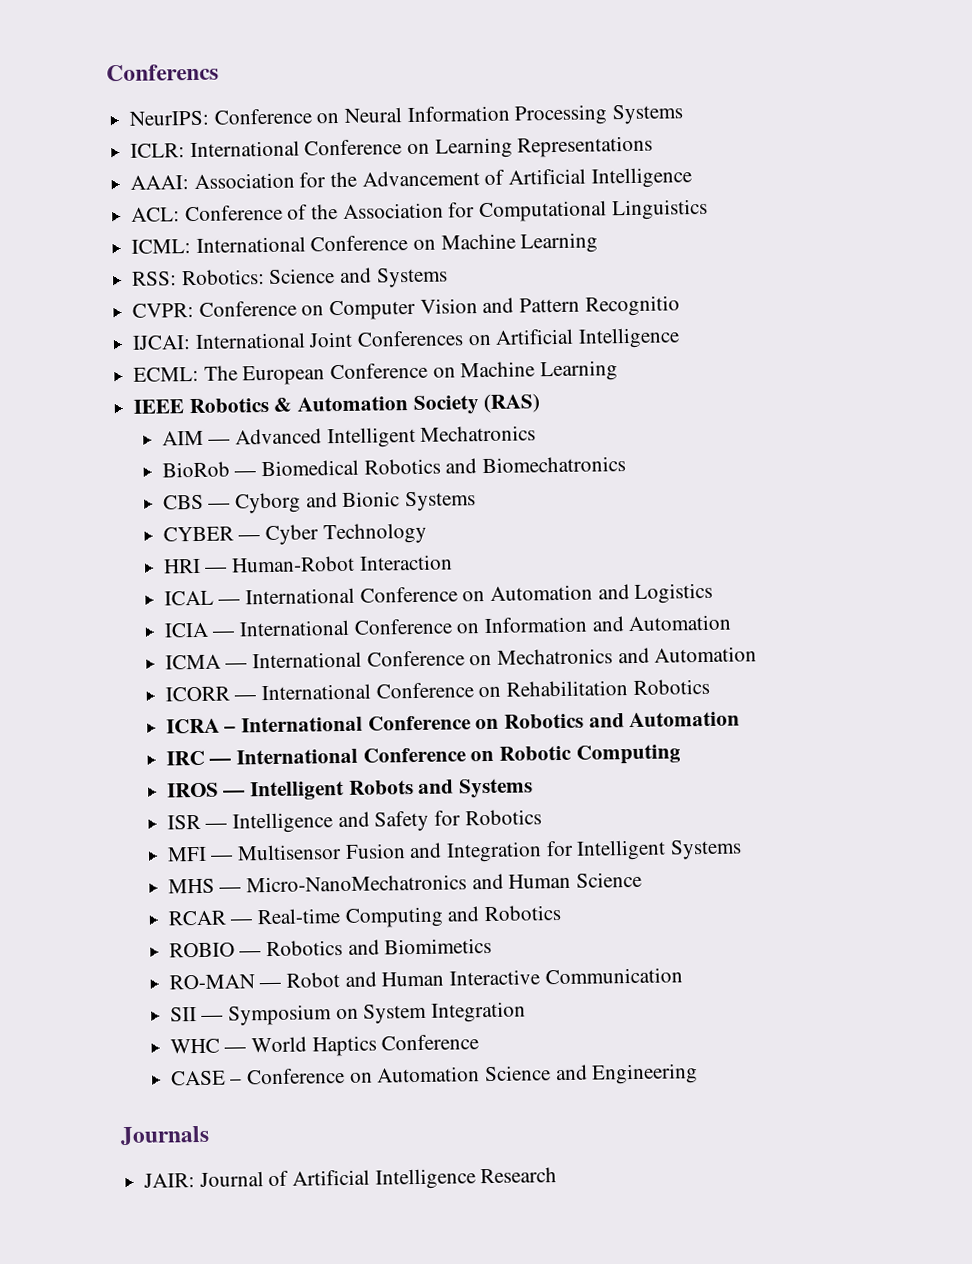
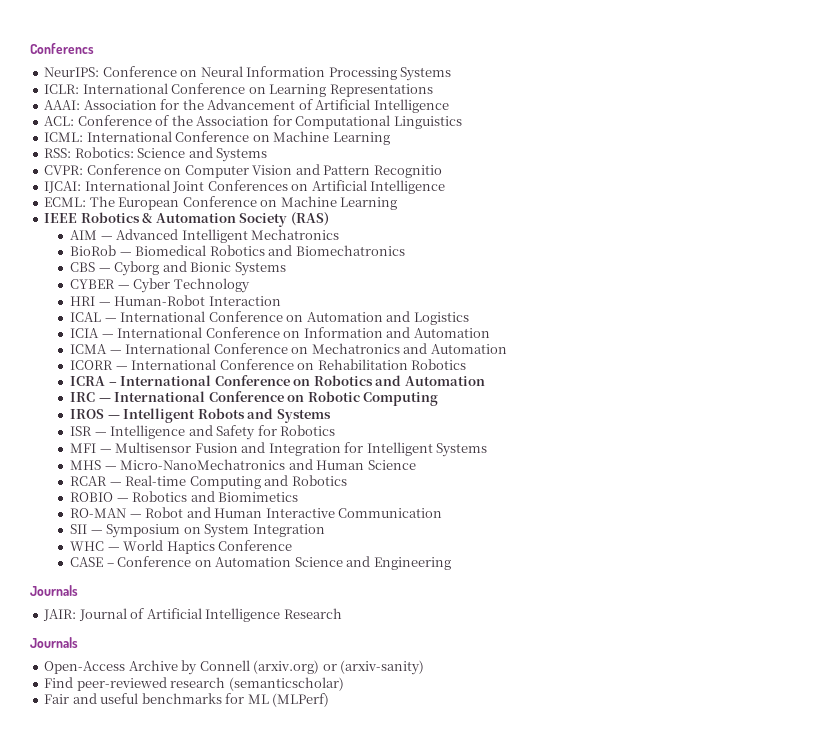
  JAIR: Journal of Artificial Intelligence Research
+ Journals
+ Open-Access Archive by Connell (arxiv.org) or (arxiv-sanity)
+ Find peer-reviewed research (semanticscholar)
+ Fair and useful benchmarks for ML (MLPerf)

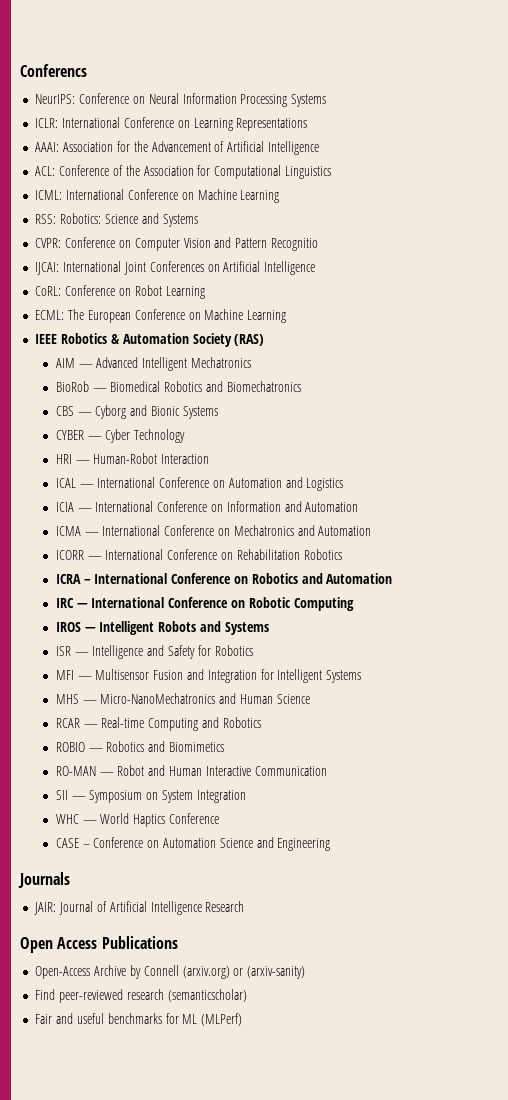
+ CoRL: Conference on Robot Learning
  JAIR: Journal of Artificial Intelligence Research
- Journals
+ Open Access Publications

